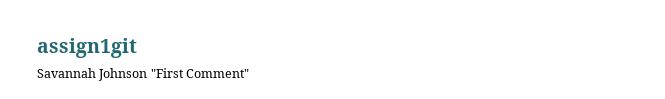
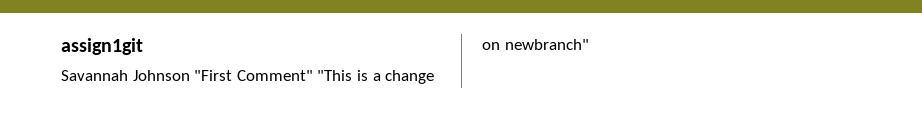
- Savannah Johnson "First Comment"
+ Savannah Johnson "First Comment" "This is a change on newbranch"

